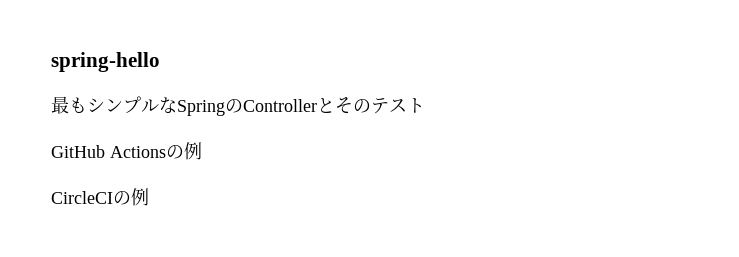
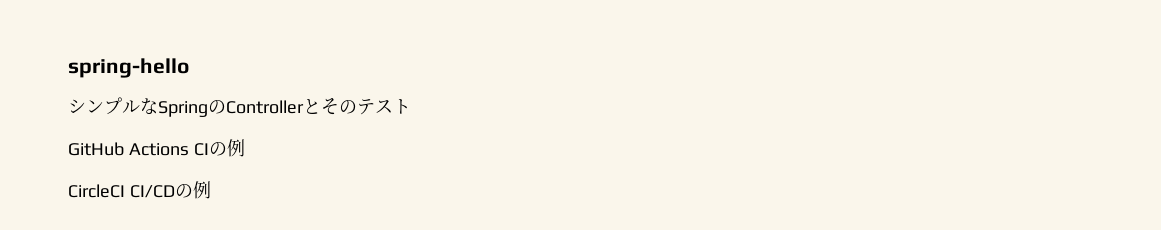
- 最もシンプルなSpringのControllerとそのテスト
+ シンプルなSpringのControllerとそのテスト
- GitHub Actionsの例
+ GitHub Actions CIの例
- CircleCIの例
+ CircleCI CI/CDの例

